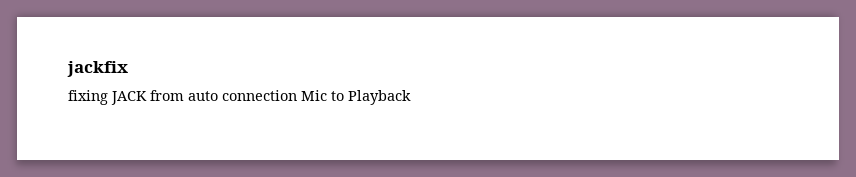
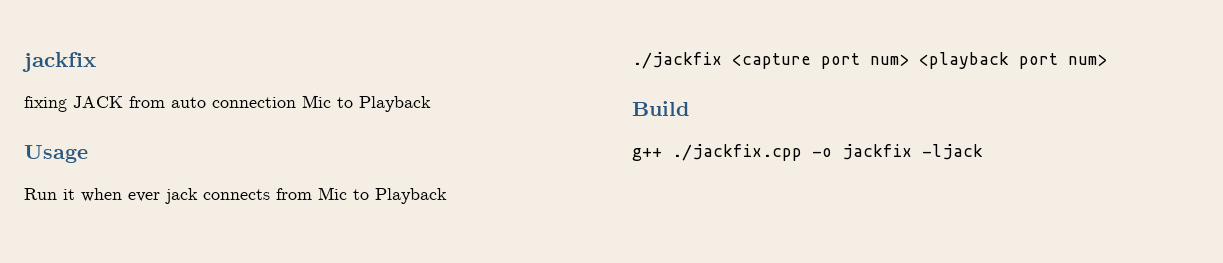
+ Usage
+ Run it when ever jack connects from Mic to Playback
+ ./jackfix <capture port num> <playback port num>
+ Build
+ g++ ./jackfix.cpp -o jackfix -ljack

